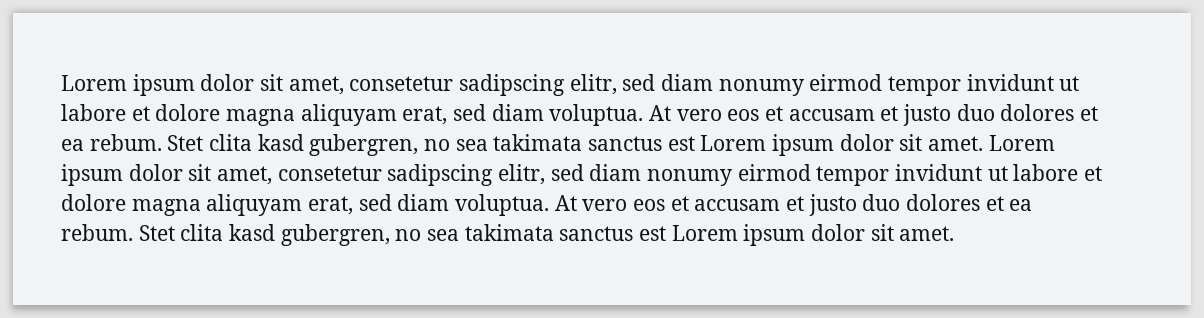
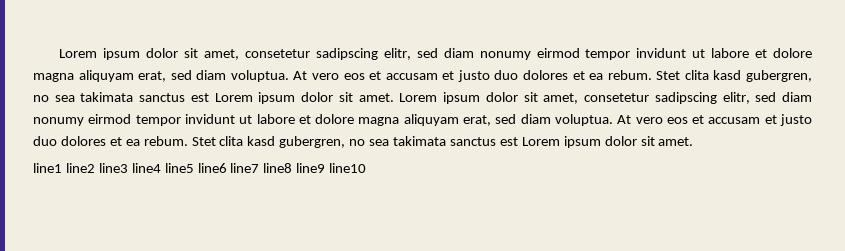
+ line1 line2 line3 line4 line5 line6 line7 line8 line9 line10

